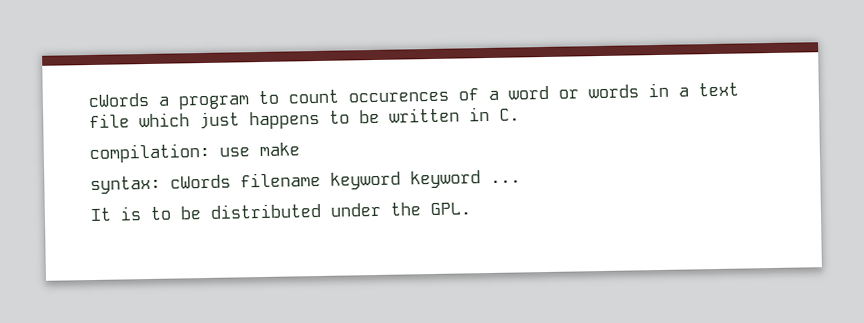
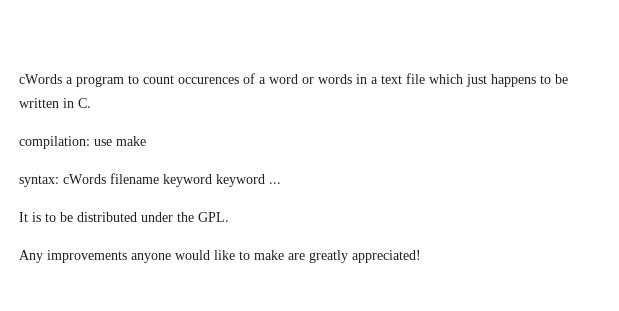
+ Any improvements anyone would like to make are greatly appreciated!

